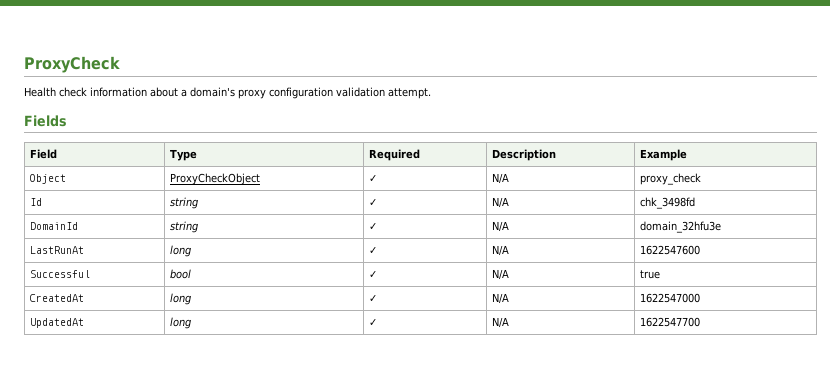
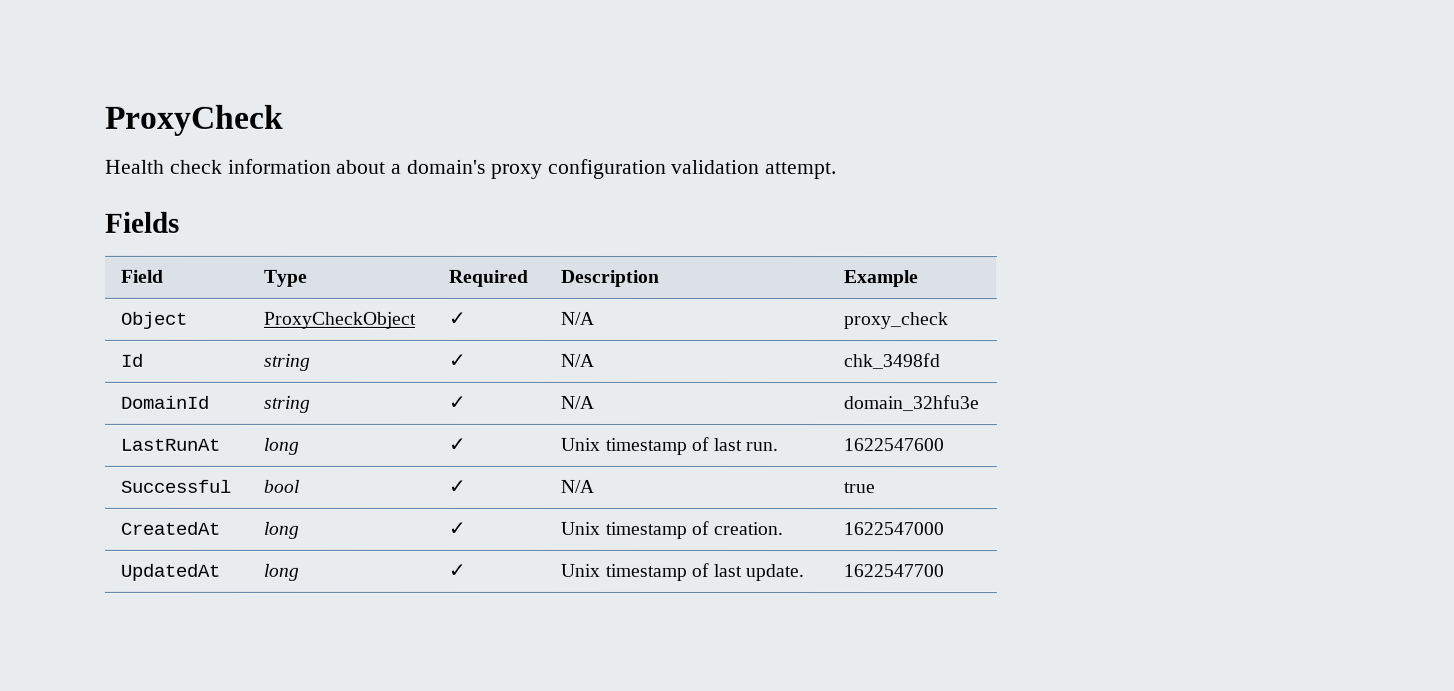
- LastRunAt | long | ✓ | N/A | 1622547600
+ LastRunAt | long | ✓ | Unix timestamp of last run. | 1622547600
- CreatedAt | long | ✓ | N/A | 1622547000
+ CreatedAt | long | ✓ | Unix timestamp of creation. | 1622547000
- UpdatedAt | long | ✓ | N/A | 1622547700
+ UpdatedAt | long | ✓ | Unix timestamp of last update. | 1622547700

